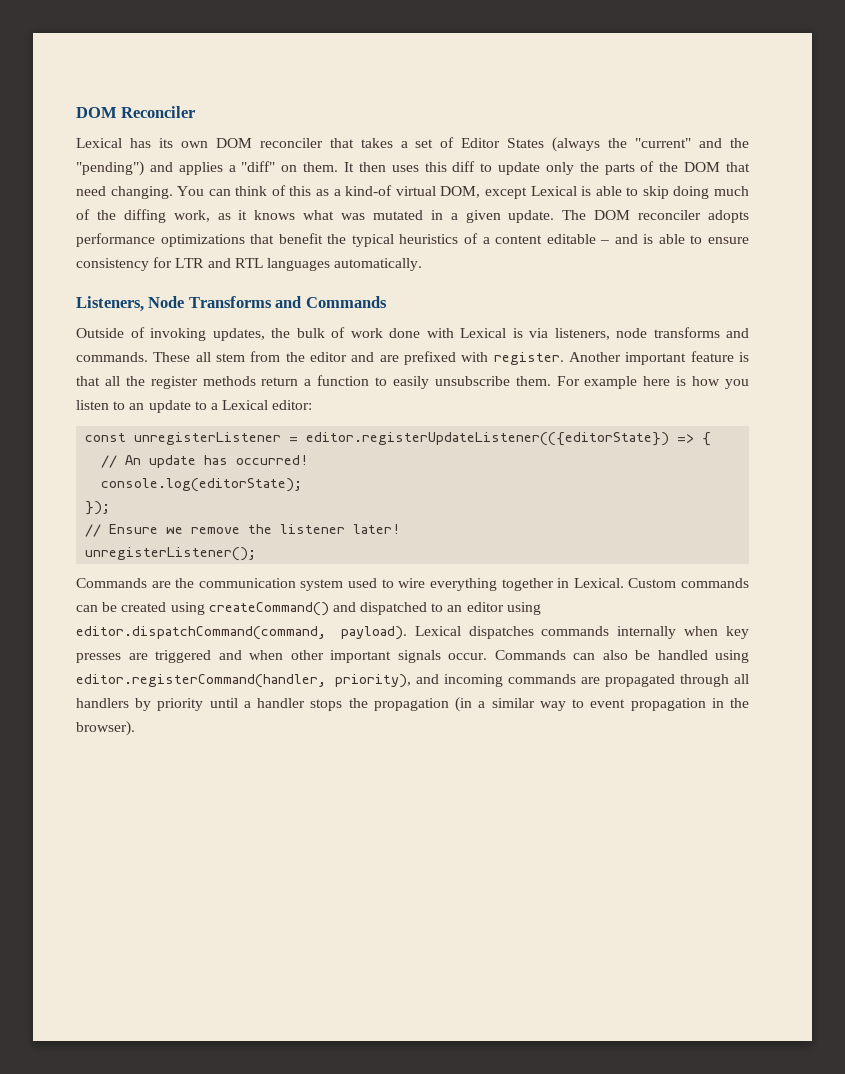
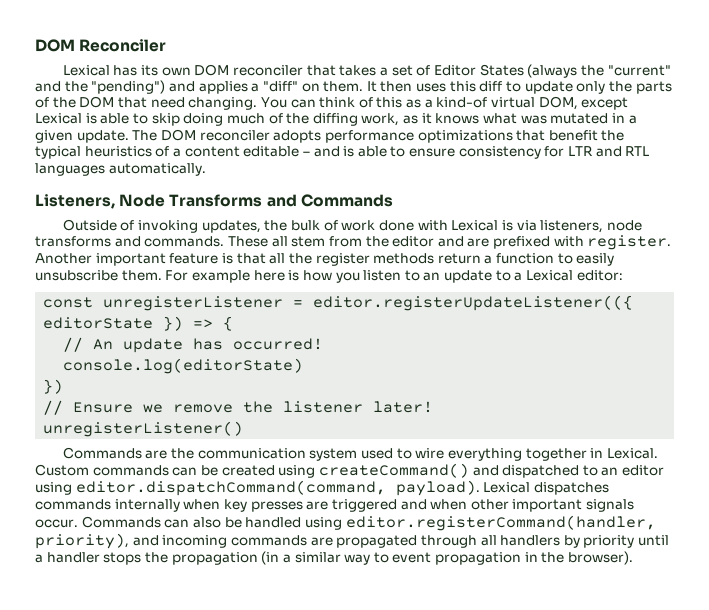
- const unregisterListener = editor.registerUpdateListener(({editorState}) => {
+ const unregisterListener = editor.registerUpdateListener(({ editorState }) => {
- console.log(editorState);
- });
+ console.log(editorState)
+ })
- unregisterListener();
+ unregisterListener()

